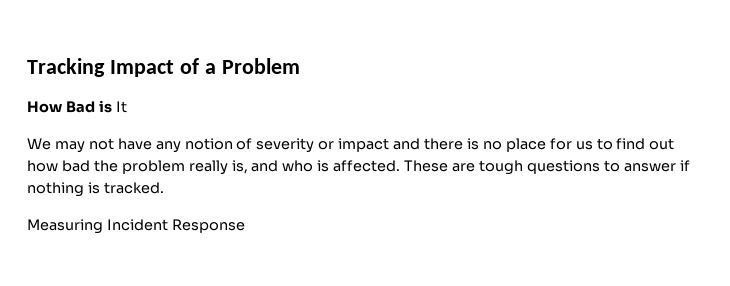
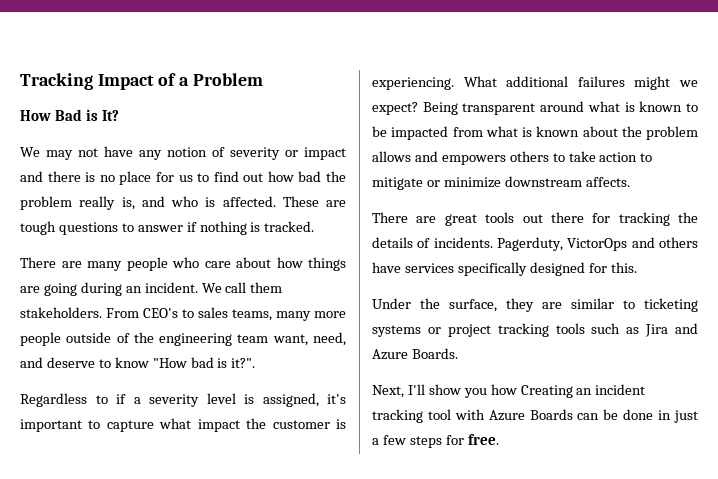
- How Bad is It
+ How Bad is It?
- Measuring Incident Response
+ There are many people who care about how things are going during an incident. We call them stakeholders. From CEO's to sales teams, many more people outside of the engineering team want, need, and deserve to know "How bad is it?".
+ Regardless to if a severity level is assigned, it's important to capture what impact the customer is experiencing. What additional failures might we expect? Being transparent around what is known to be impacted from what is known about the problem allows and empowers others to take action to mitigate or minimize downstream affects.
+ There are great tools out there for tracking the details of incidents. Pagerduty, VictorOps and others have services specifically designed for this.
+ Under the surface, they are similar to ticketing systems or project tracking tools such as Jira and Azure Boards.
+ Next, I'll show you how Creating an incident tracking tool with Azure Boards can be done in just a few steps for free.

